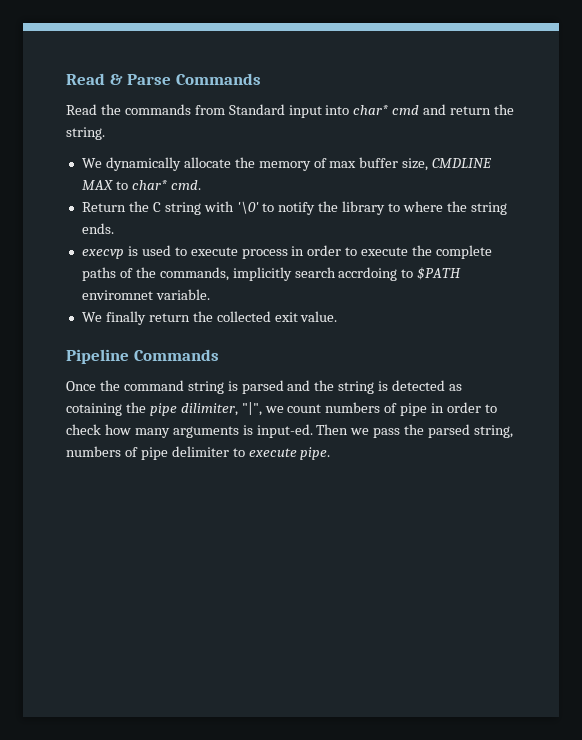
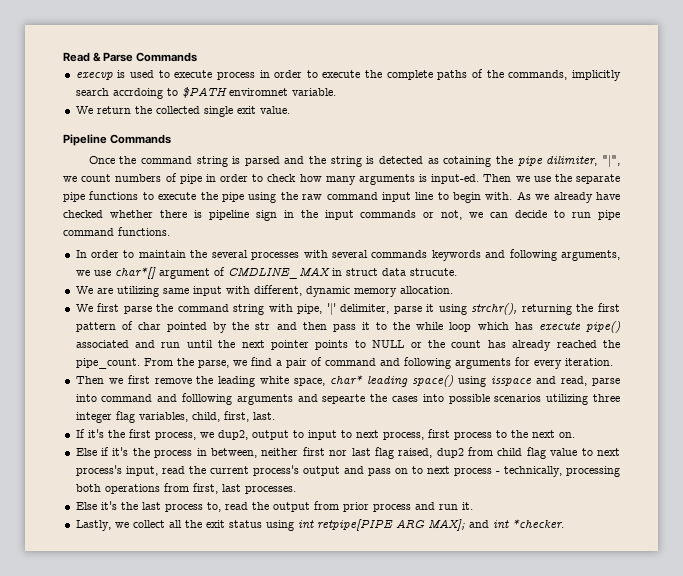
- Read the commands from Standard input into char* cmd and return the string.
- We dynamically allocate the memory of max buffer size, CMDLINE MAX to char* cmd.
- Return the C string with '\0' to notify the library to where the string ends.
- We finally return the collected exit value.
+ We return the collected single exit value.
- Then we pass the parsed string, numbers of pipe delimiter to execute pipe.
+ Then we use the separate pipe functions to execute the pipe using the raw command input line to begin with. As we already have checked whether there is pipeline sign in the input commands or not, we can decide to run pipe command functions.
+ In order to maintain the several processes with several commands keywords and following arguments, we use char*[] argument of CMDLINE_MAX in struct data strucute.
+ We are utilizing same input with different, dynamic memory allocation.
+ We first parse the command string with pipe, '|' delimiter, parse it using strchr(), returning the first pattern of char pointed by the str and then pass it to the while loop which has execute pipe() associated and run until the next pointer points to NULL or the count has already reached the pipe_count. From the parse, we find a pair of command and following arguments for every iteration.
+ Then we first remove the leading white space, char* leading space() using isspace and read, parse into command and folllowing arguments and sepearte the cases into possible scenarios utilizing three integer flag variables, child, first, last.
+ If it's the first process, we dup2, output to input to next process, first process to the next on.
+ Else if it's the process in between, neither first nor last flag raised, dup2 from child flag value to next process's input, read the current process's output and pass on to next process - technically, processing both operations from first, last processes.
+ Else it's the last process to, read the output from prior process and run it.
+ Lastly, we collect all the exit status using int retpipe[PIPE ARG MAX]; and int *checker.

